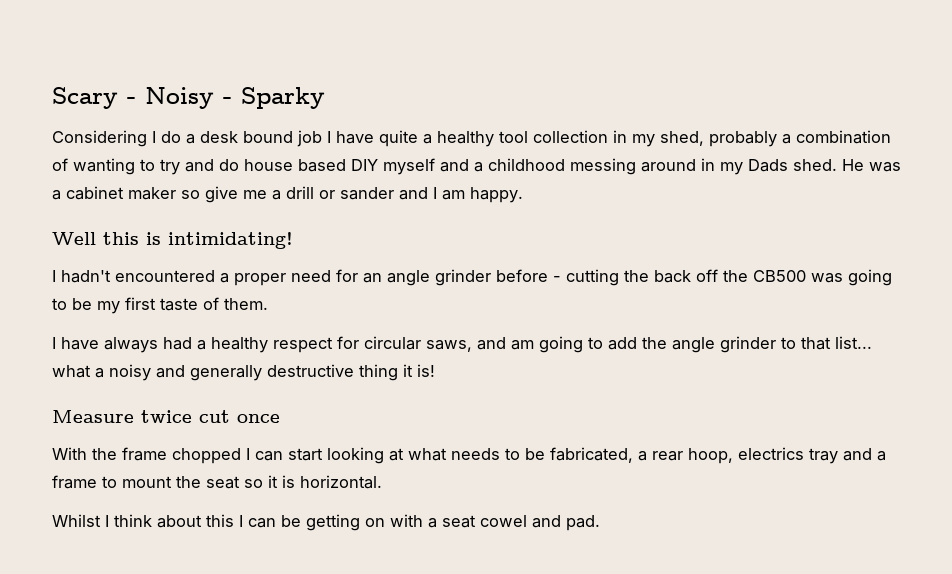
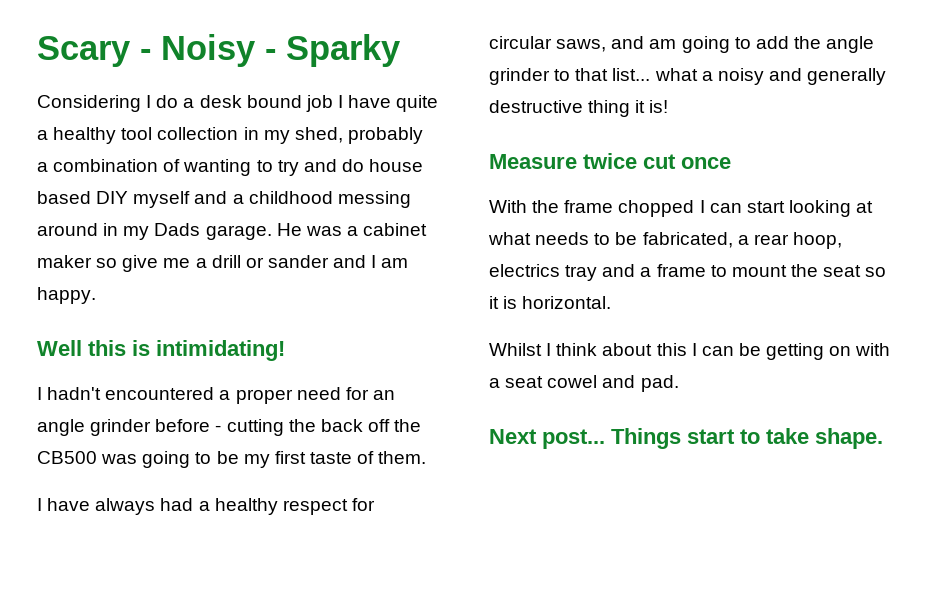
- Considering I do a desk bound job I have quite a healthy tool collection in my shed, probably a combination of wanting to try and do house based DIY myself and a childhood messing around in my Dads shed.
+ Considering I do a desk bound job I have quite a healthy tool collection in my shed, probably a combination of wanting to try and do house based DIY myself and a childhood messing around in my Dads garage.
+ Next post... Things start to take shape.

